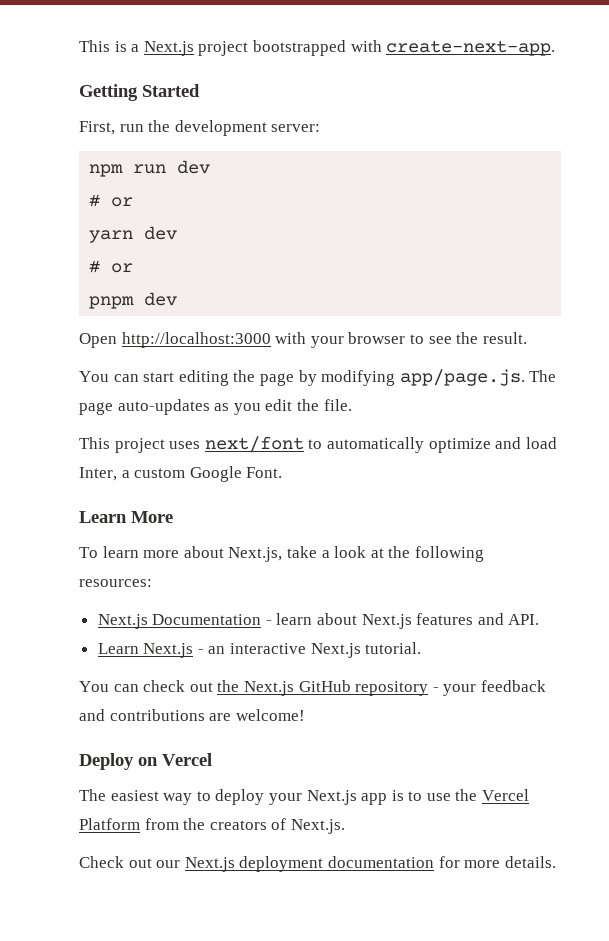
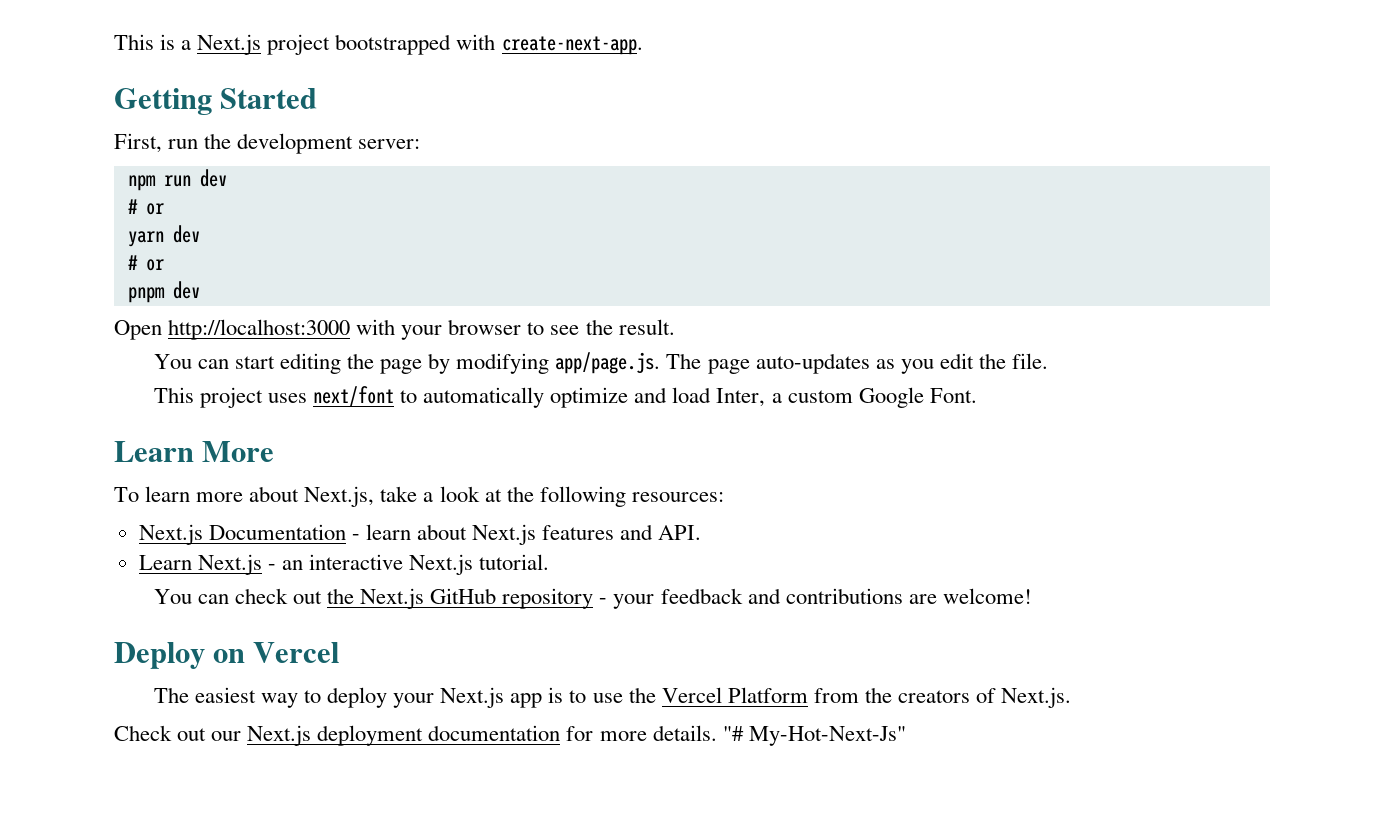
+ "# My-Hot-Next-Js"

